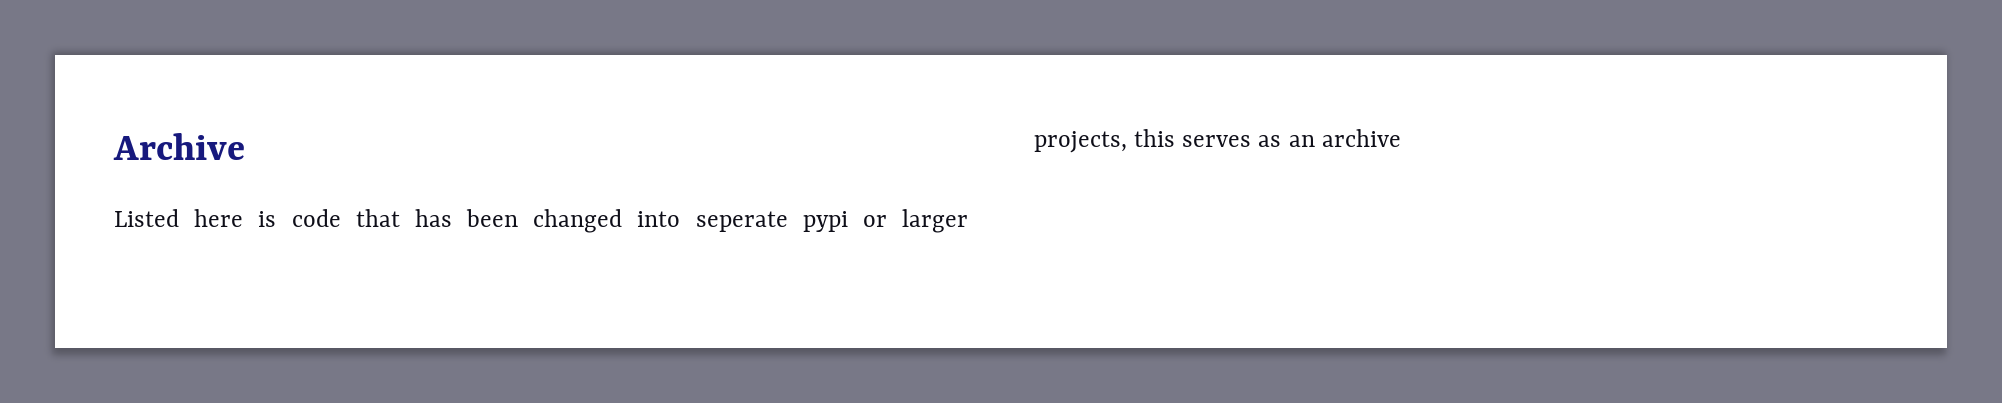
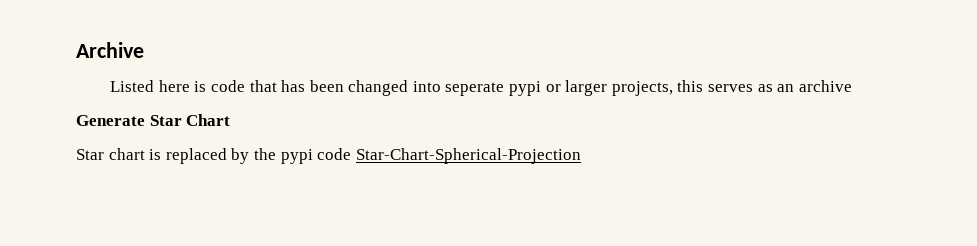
+ Generate Star Chart
+ Star chart is replaced by the pypi code Star-Chart-Spherical-Projection

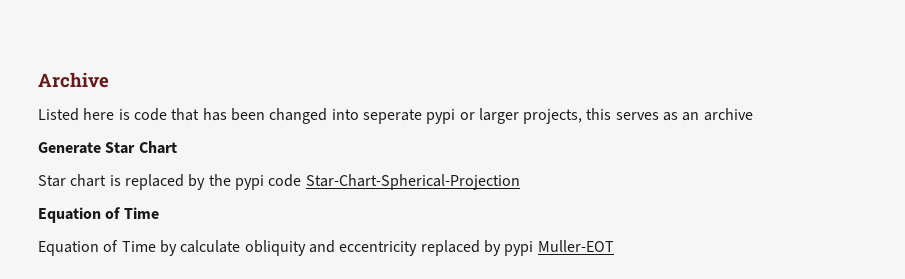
  Star chart is replaced by the pypi code Star-Chart-Spherical-Projection
+ Equation of Time
+ Equation of Time by calculate obliquity and eccentricity replaced by pypi Muller-EOT

